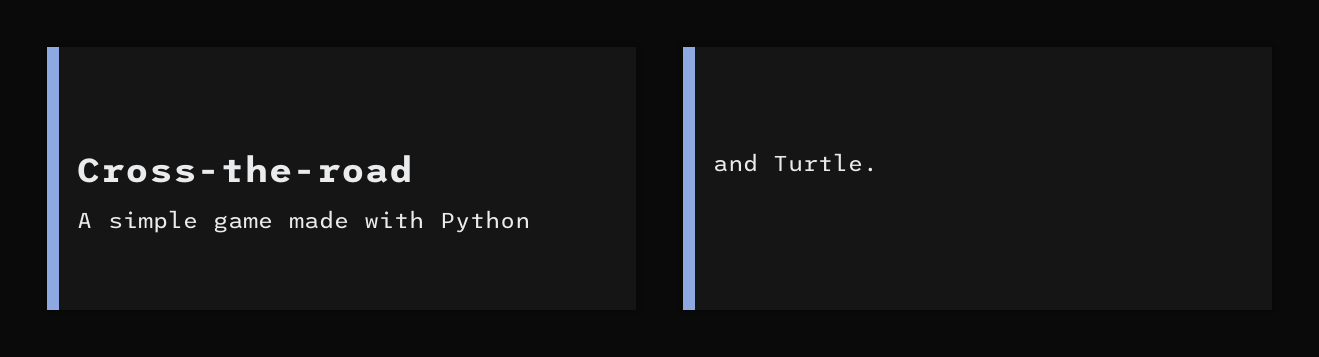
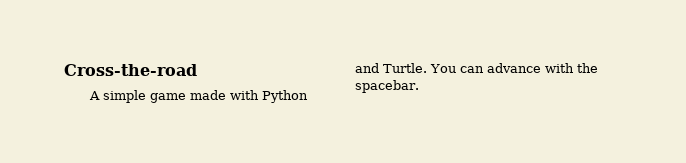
+ You can advance with the spacebar.

